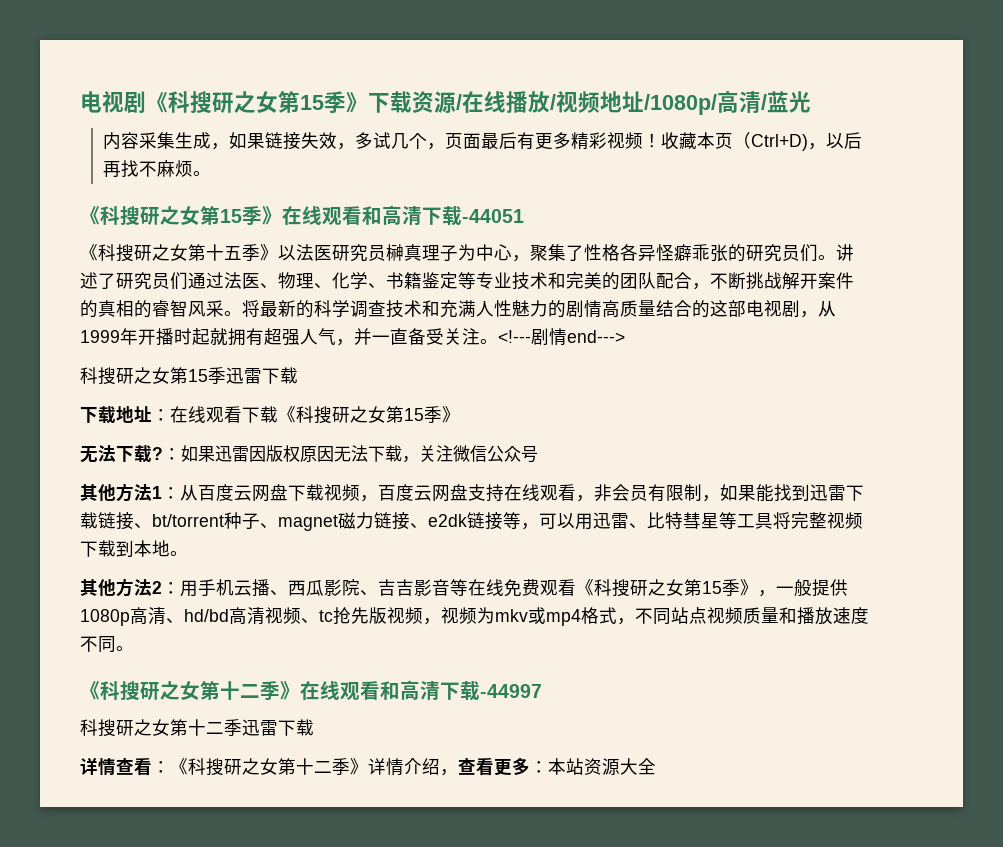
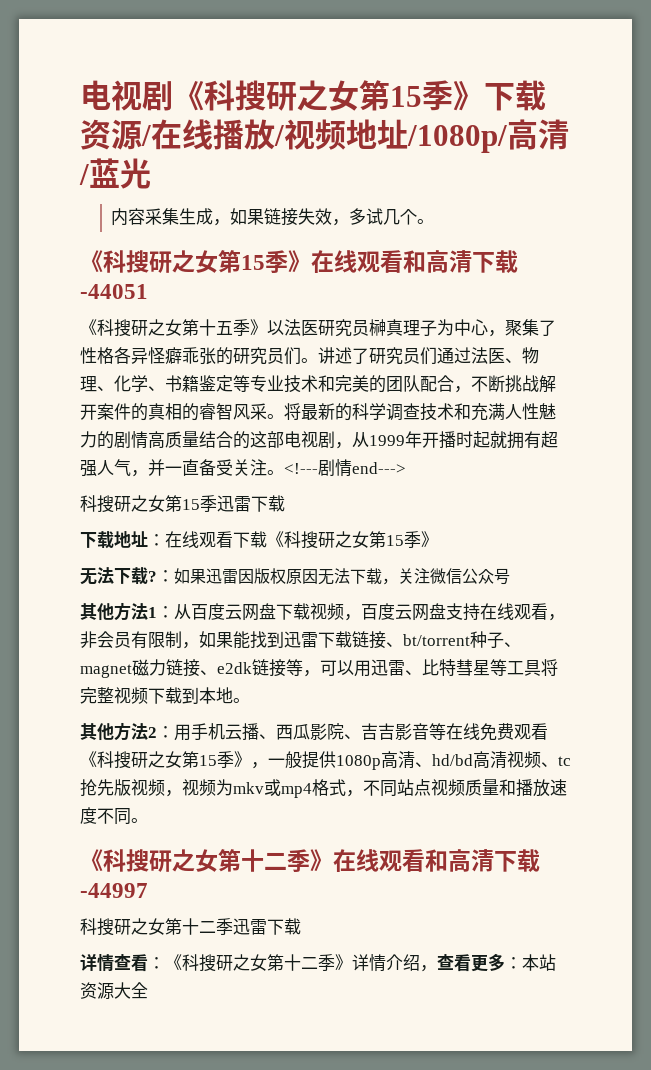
- 内容采集生成，如果链接失效，多试几个，页面最后有更多精彩视频！收藏本页（Ctrl+D)，以后再找不麻烦。
+ 内容采集生成，如果链接失效，多试几个。

